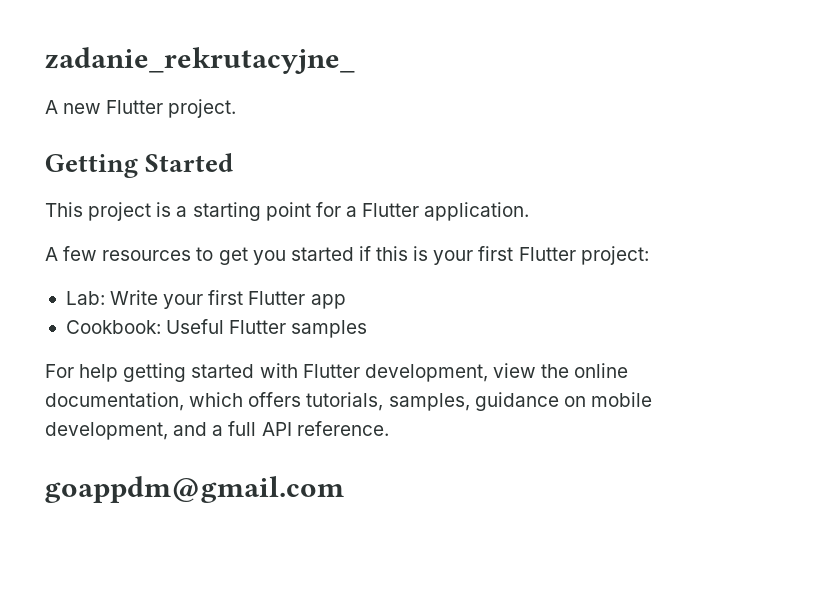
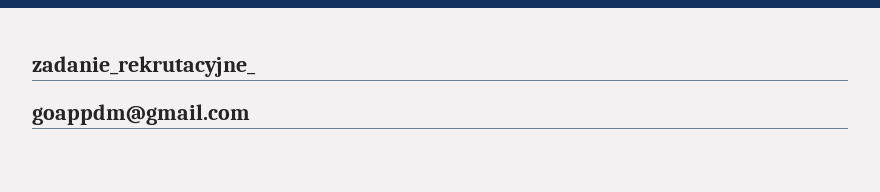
- A new Flutter project.
- Getting Started
- This project is a starting point for a Flutter application.
- A few resources to get you started if this is your first Flutter project:
- Lab: Write your first Flutter app
- Cookbook: Useful Flutter samples
- For help getting started with Flutter development, view the online documentation, which offers tutorials, samples, guidance on mobile development, and a full API reference.

